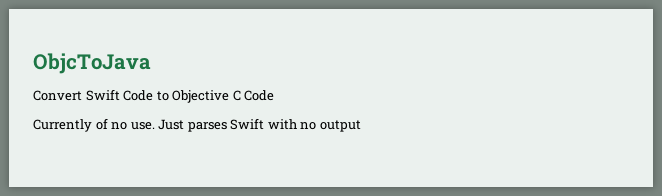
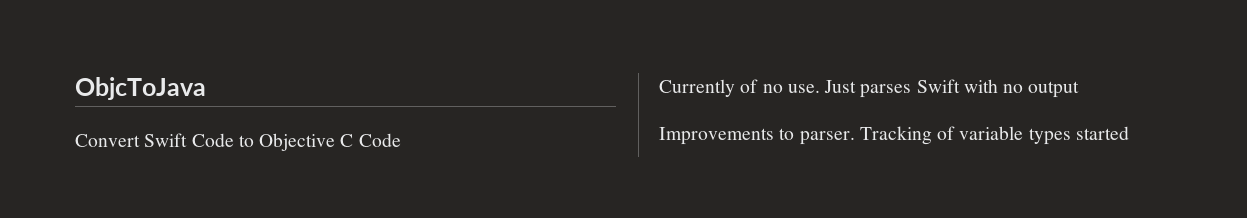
+ Improvements to parser. Tracking of variable types started

